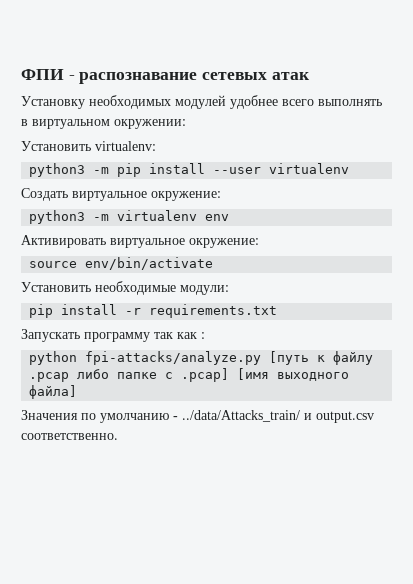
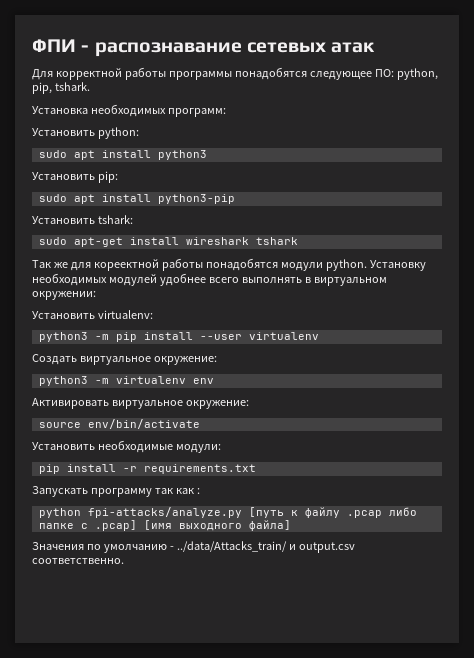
+ Для корректной работы программы понадобятся следующее ПО: python, pip, tshark.
+ Установка необходимых программ:
+ Установить python:
+ sudo apt install python3
+ Установить pip:
+ sudo apt install python3-pip
+ Установить tshark:
+ sudo apt-get install wireshark tshark
+ Так же для кореектной работы понадобятся модули python.

